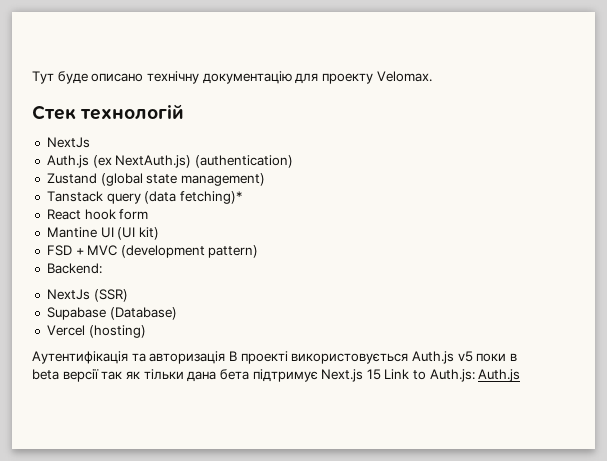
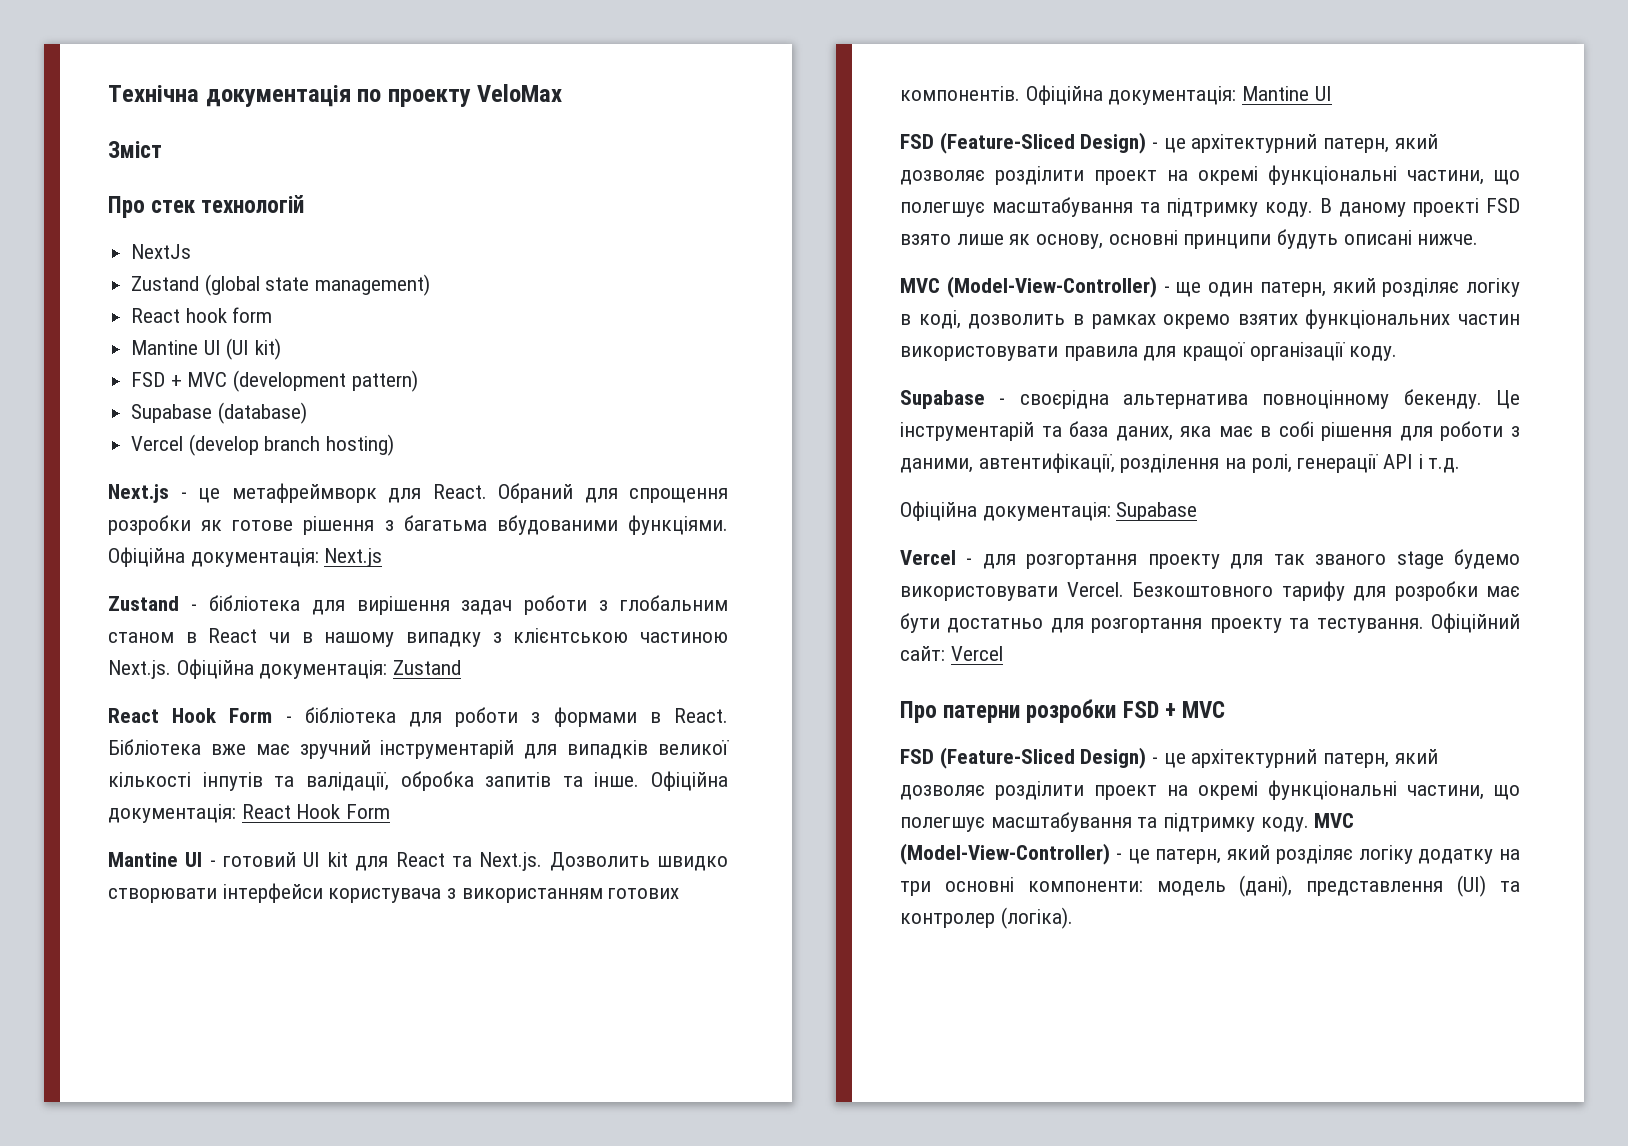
- Тут буде описано технічну документацію для проекту Velomax.
- Стек технологій
+ Технічна документація по проекту VeloMax
+ Зміст
+ Про стек технологій
  NextJs
- Auth.js (ex NextAuth.js) (authentication)
- Tanstack query (data fetching)*
- Backend:
- NextJs (SSR)
- Supabase (Database)
- Vercel (hosting)
- Аутентифікація та авторизація В проекті використовується Auth.js v5 поки в beta версії так як тільки дана бета підтримує Next.js 15 Link to Auth.js: Auth.js
+ Supabase (database)
+ Vercel (develop branch hosting)
+ Next.js - це метафреймворк для React. Обраний для спрощення розробки як готове рішення з багатьма вбудованими функціями. Офіційна документація: Next.js
+ Zustand - бібліотека для вирішення задач роботи з глобальним станом в React чи в нашому випадку з клієнтською частиною Next.js. Офіційна документація: Zustand
+ React Hook Form - бібліотека для роботи з формами в React. Бібліотека вже має зручний інструментарій для випадків великої кількості інпутів та валідації, обробка запитів та інше. Офіційна документація: React Hook Form
+ Mantine UI - готовий UI kit для React та Next.js. Дозволить швидко створювати інтерфейси користувача з використанням готових компонентів. Офіційна документація: Mantine UI
+ FSD (Feature-Sliced Design) - це архітектурний патерн, який дозволяє розділити проект на окремі функціональні частини, що полегшує масштабування та підтримку коду. В даному проекті FSD взято лише як основу, основні принципи будуть описані нижче.
+ MVC (Model-View-Controller) - ще один патерн, який розділяє логіку в коді, дозволить в рамках окремо взятих функціональних частин використовувати правила для кращої організації коду.
+ Supabase - своєрідна альтернатива повноцінному бекенду. Це інструментарій та база даних, яка має в собі рішення для роботи з даними, автентифікації, розділення на ролі, генерації API і т.д.
+ Офіційна документація: Supabase
+ Vercel - для розгортання проекту для так званого stage будемо використовувати Vercel. Безкоштовного тарифу для розробки має бути достатньо для розгортання проекту та тестування. Офіційний сайт: Vercel
+ Про патерни розробки FSD + MVC
+ FSD (Feature-Sliced Design) - це архітектурний патерн, який дозволяє розділити проект на окремі функціональні частини, що полегшує масштабування та підтримку коду. MVC (Model-View-Controller) - це патерн, який розділяє логіку додатку на три основні компоненти: модель (дані), представлення (UI) та контролер (логіка).

